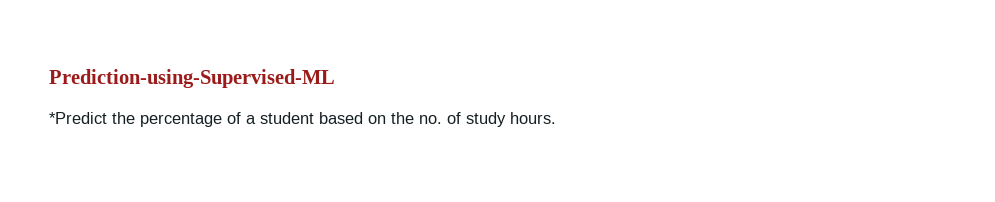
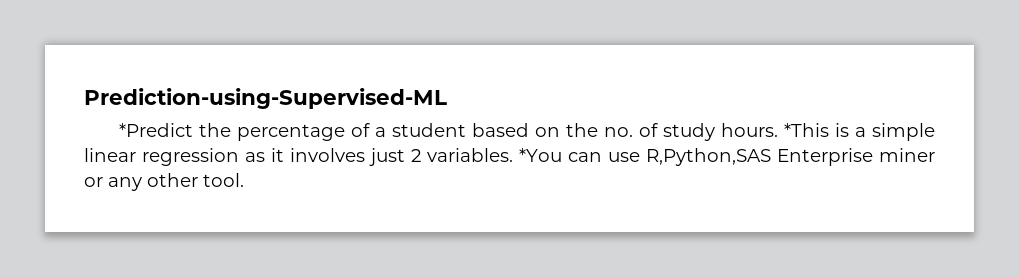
+ *This is a simple linear regression as it involves just 2 variables. *You can use R,Python,SAS Enterprise miner or any other tool.

